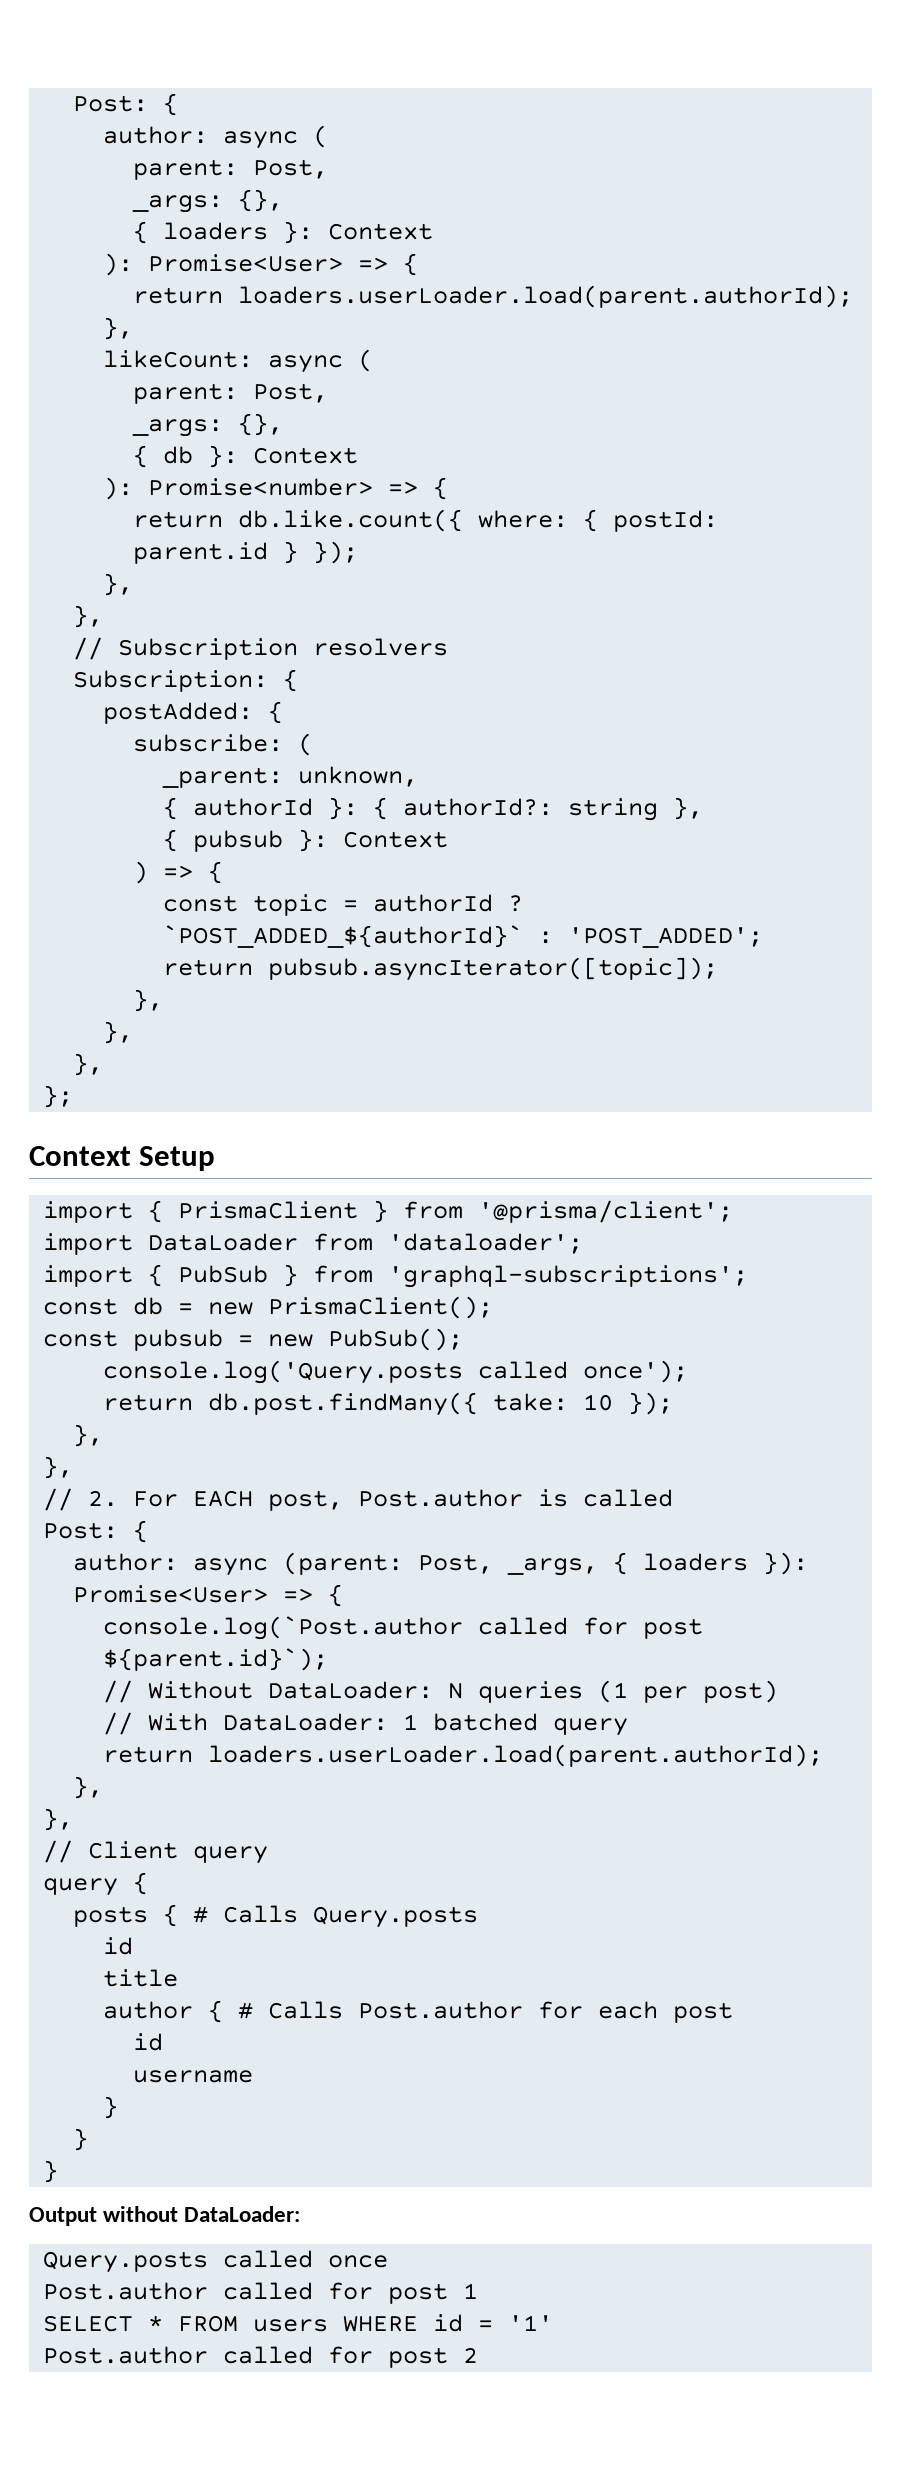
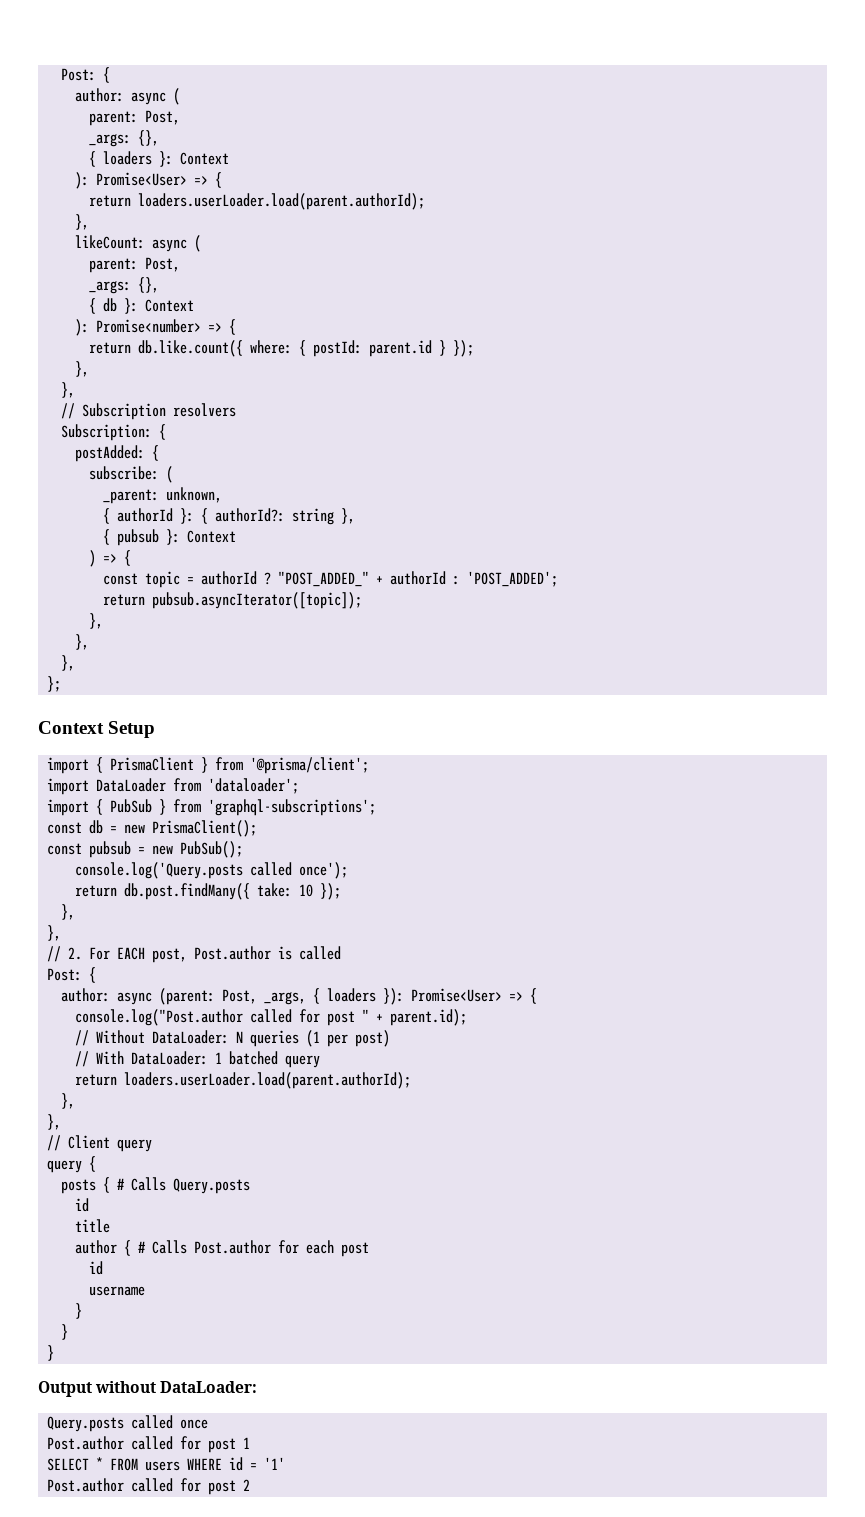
- `POST_ADDED_${authorId}` : 'POST_ADDED';
+ "POST_ADDED_" + authorId : 'POST_ADDED';
- console.log(`Post.author called for post ${parent.id}`);
+ console.log("Post.author called for post " + parent.id);

